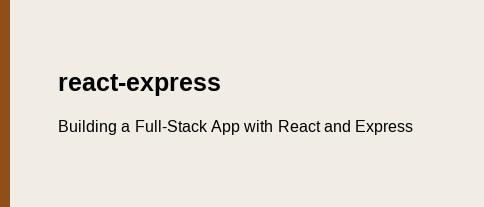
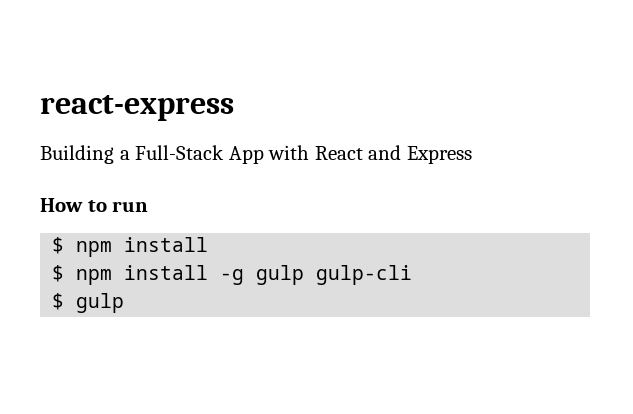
+ How to run
+ $ npm install
+ $ npm install -g gulp gulp-cli
+ $ gulp

